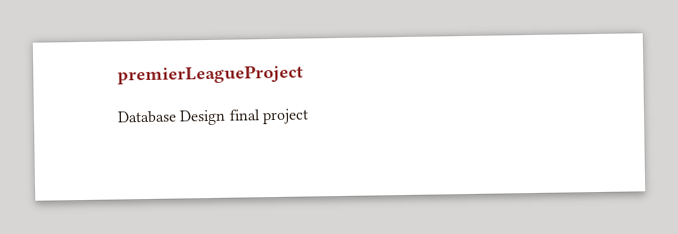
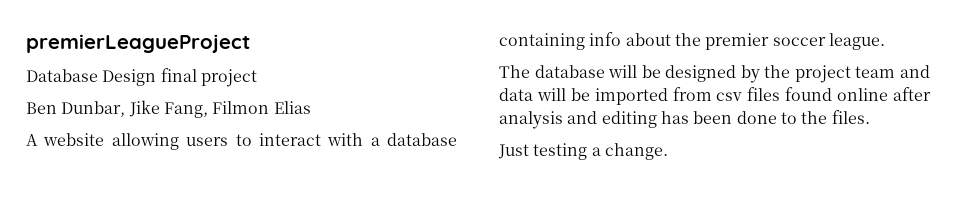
+ Ben Dunbar, Jike Fang, Filmon Elias
+ A website allowing users to interact with a database containing info about the premier soccer league.
+ The database will be designed by the project team and data will be imported from csv files found online after analysis and editing has been done to the files.
+ Just testing a change.

